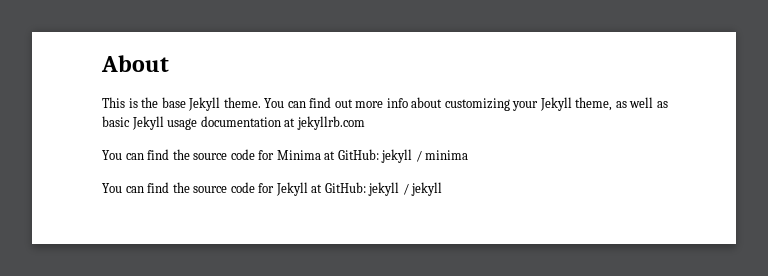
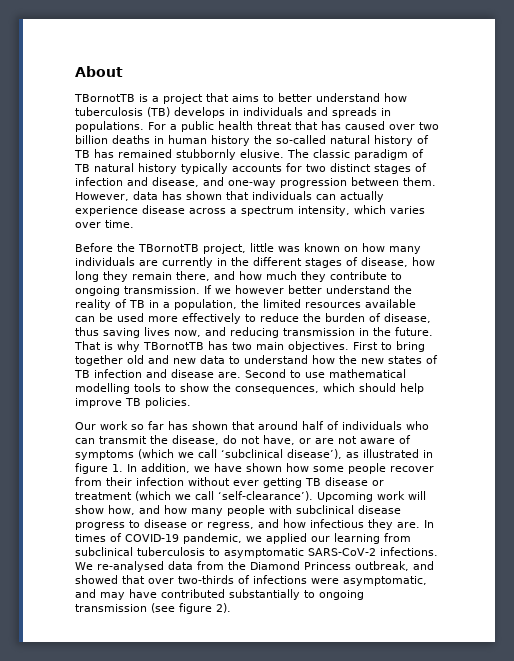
- This is the base Jekyll theme. You can find out more info about customizing your Jekyll theme, as well as basic Jekyll usage documentation at jekyllrb.com
- You can find the source code for Minima at GitHub: jekyll / minima
- You can find the source code for Jekyll at GitHub: jekyll / jekyll
+ TBornotTB is a project that aims to better understand how tuberculosis (TB) develops in individuals and spreads in populations. For a public health threat that has caused over two billion deaths in human history the so-called natural history of TB has remained stubbornly elusive. The classic paradigm of TB natural history typically accounts for two distinct stages of infection and disease, and one-way progression between them. However, data has shown that individuals can actually experience disease across a spectrum intensity, which varies over time.
+ Before the TBornotTB project, little was known on how many individuals are currently in the different stages of disease, how long they remain there, and how much they contribute to ongoing transmission. If we however better understand the reality of TB in a population, the limited resources available can be used more effectively to reduce the burden of disease, thus saving lives now, and reducing transmission in the future. That is why TBornotTB has two main objectives. First to bring together old and new data to understand how the new states of TB infection and disease are. Second to use mathematical modelling tools to show the consequences, which should help improve TB policies.
+ Our work so far has shown that around half of individuals who can transmit the disease, do not have, or are not aware of symptoms (which we call ‘subclinical disease’), as illustrated in figure 1. In addition, we have shown how some people recover from their infection without ever getting TB disease or treatment (which we call ‘self-clearance’). Upcoming work will show how, and how many people with subclinical disease progress to disease or regress, and how infectious they are. In times of COVID-19 pandemic, we applied our learning from subclinical tuberculosis to asymptomatic SARS-CoV-2 infections. We re-analysed data from the Diamond Princess outbreak, and showed that over two-thirds of infections were asymptomatic, and may have contributed substantially to ongoing transmission (see figure 2).

